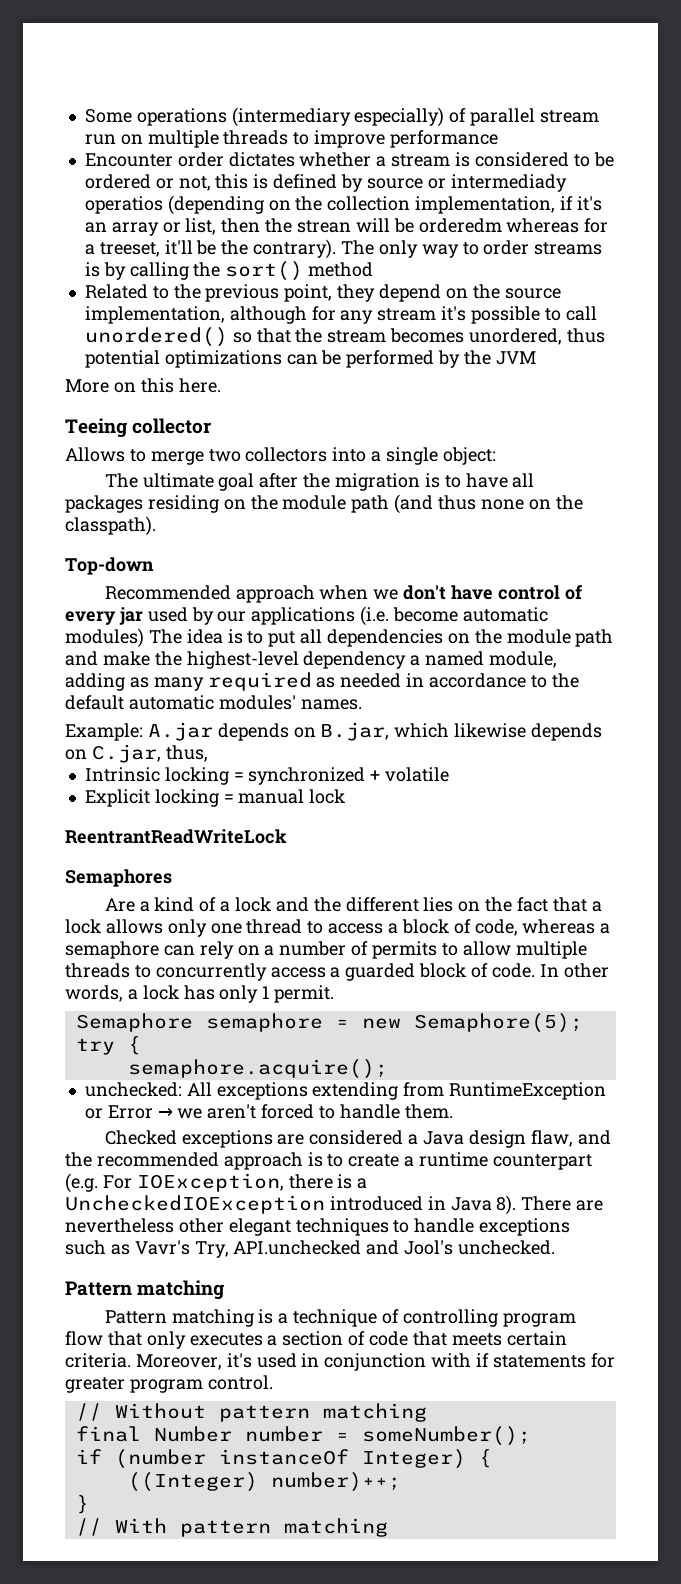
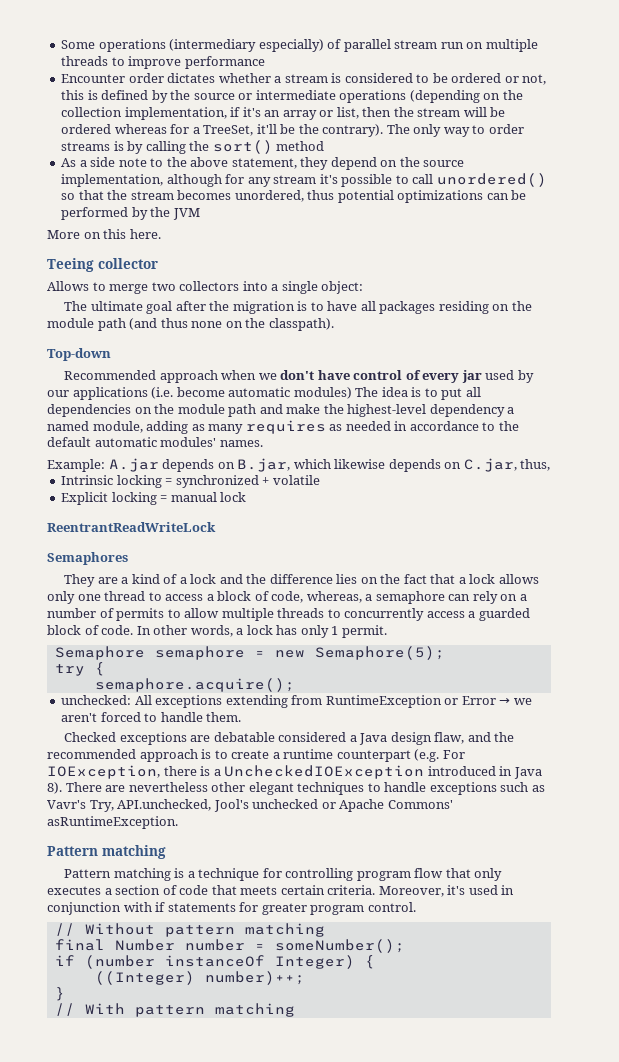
- Encounter order dictates whether a stream is considered to be ordered or not, this is defined by source or intermediady operatios (depending on the collection implementation, if it's an array or list, then the strean will be orderedm whereas for a treeset, it'll be the contrary).
+ Encounter order dictates whether a stream is considered to be ordered or not, this is defined by the source or intermediate operations (depending on the collection implementation, if it's an array or list, then the stream will be ordered whereas for a TreeSet, it'll be the contrary).
- Related to the previous point, they depend on the source implementation, although for any stream it's possible to call unordered() so that the stream becomes unordered, thus potential optimizations can be performed by the JVM
+ As a side note to the above statement, they depend on the source implementation, although for any stream it's possible to call unordered() so that the stream becomes unordered, thus potential optimizations can be performed by the JVM
- Recommended approach when we don't have control of every jar used by our applications (i.e. become automatic modules) The idea is to put all dependencies on the module path and make the highest-level dependency a named module, adding as many required as needed in accordance to the default automatic modules' names.
+ Recommended approach when we don't have control of every jar used by our applications (i.e. become automatic modules) The idea is to put all dependencies on the module path and make the highest-level dependency a named module, adding as many requires as needed in accordance to the default automatic modules' names.
- Are a kind of a lock and the different lies on the fact that a lock allows only one thread to access a block of code, whereas a semaphore can rely on a number of permits to allow multiple threads to concurrently access a guarded block of code.
+ They are a kind of a lock and the difference lies on the fact that a lock allows only one thread to access a block of code, whereas, a semaphore can rely on a number of permits to allow multiple threads to concurrently access a guarded block of code.
- Checked exceptions are considered a Java design flaw, and the recommended approach is to create a runtime counterpart (e.g. For IOException, there is a UncheckedIOException introduced in Java 8).
+ Checked exceptions are debatable considered a Java design flaw, and the recommended approach is to create a runtime counterpart (e.g. For IOException, there is a UncheckedIOException introduced in Java 8).
- There are nevertheless other elegant techniques to handle exceptions such as Vavr's Try, API.unchecked and Jool's unchecked.
+ There are nevertheless other elegant techniques to handle exceptions such as Vavr's Try, API.unchecked, Jool's unchecked or Apache Commons' asRuntimeException.
- Pattern matching is a technique of controlling program flow that only executes a section of code that meets certain criteria.
+ Pattern matching is a technique for controlling program flow that only executes a section of code that meets certain criteria.

